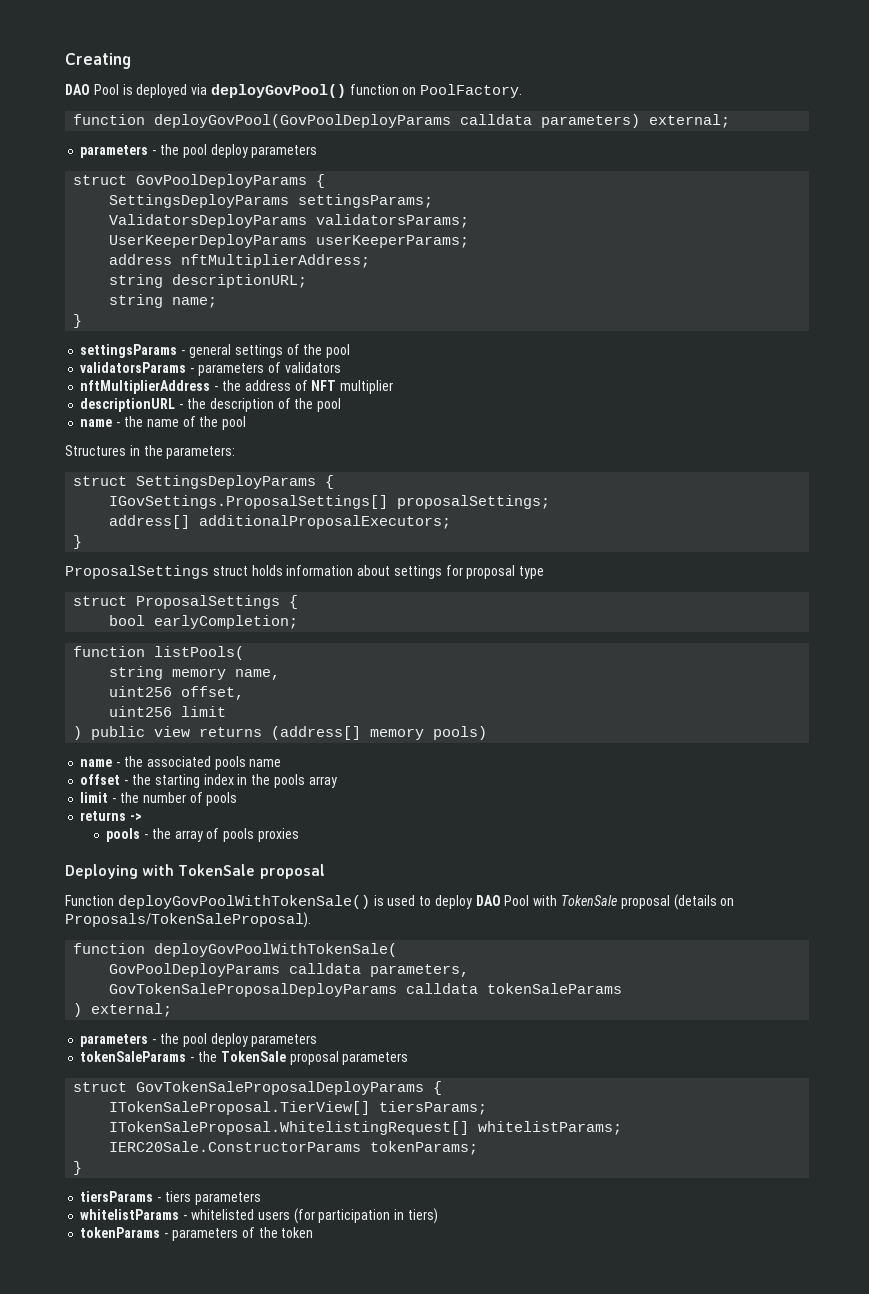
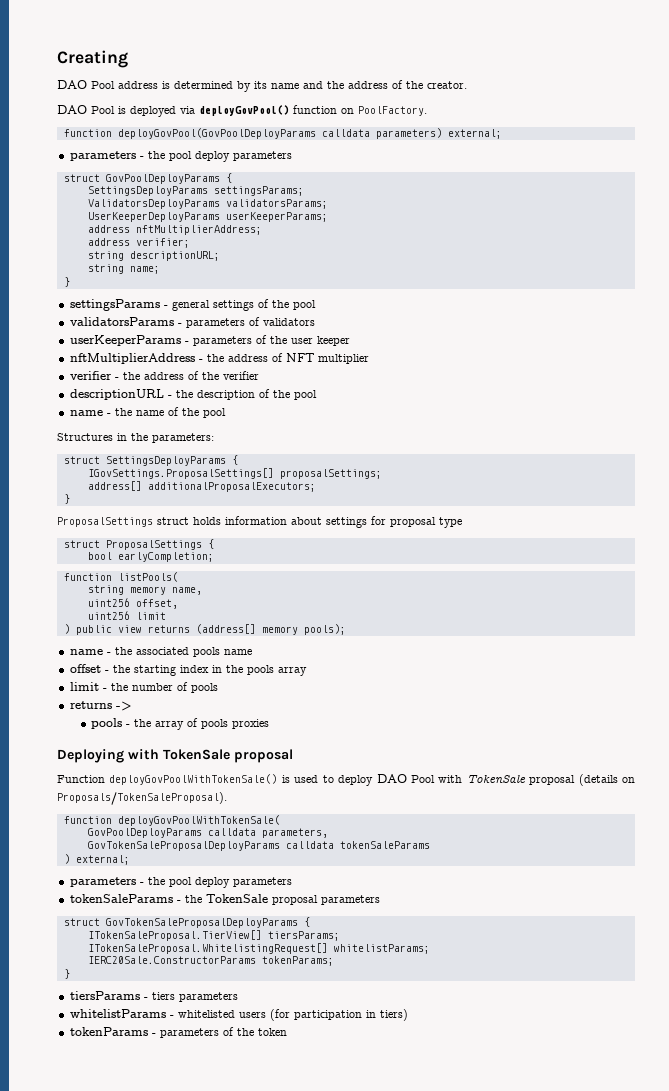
+ DAO Pool address is determined by its name and the address of the creator.
+ address verifier;
+ userKeeperParams - parameters of the user keeper
+ verifier - the address of the verifier
- ) public view returns (address[] memory pools)
+ ) public view returns (address[] memory pools);

